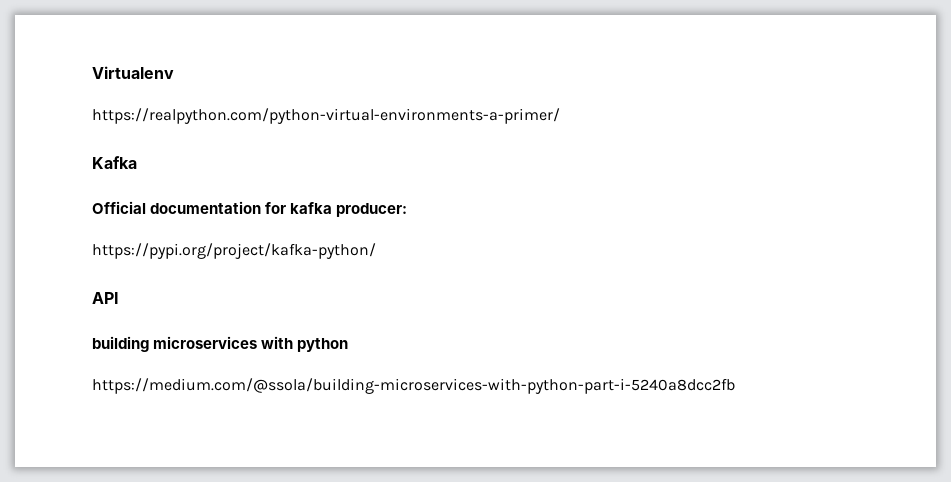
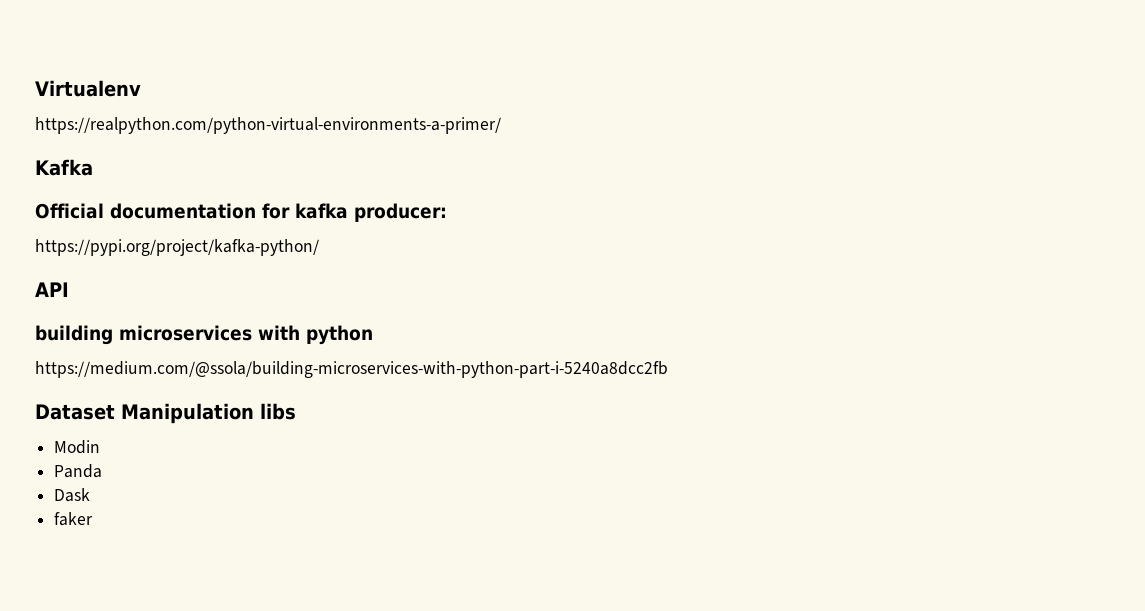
+ Dataset Manipulation libs
+ Modin
+ Panda
+ Dask
+ faker

